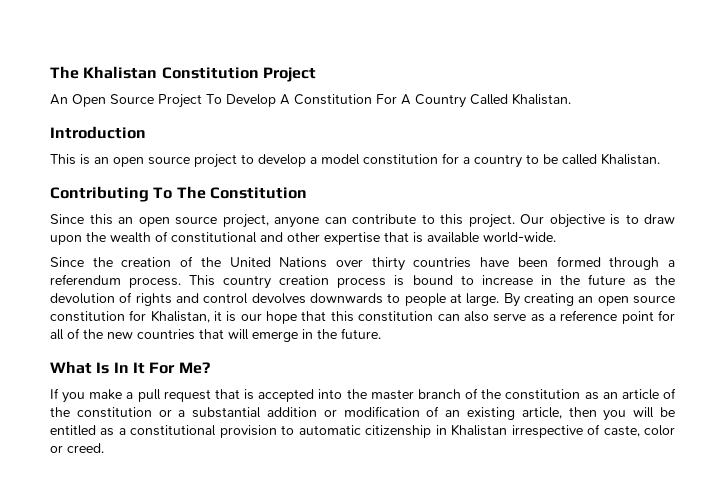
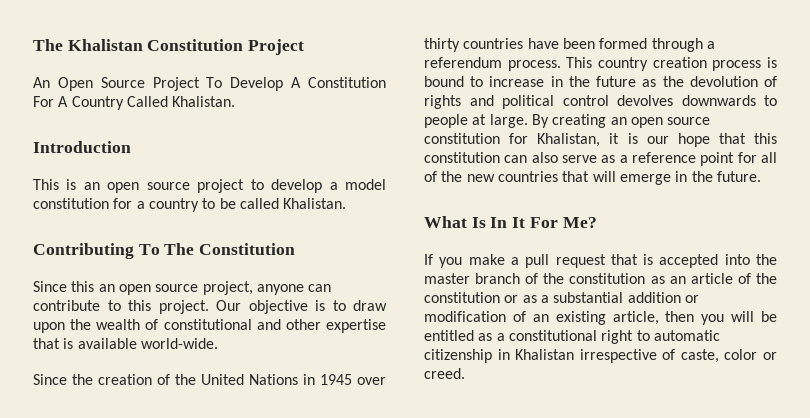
- Since the creation of the United Nations over thirty countries have been formed through a referendum process.
+ Since the creation of the United Nations in 1945 over thirty countries have been formed through a referendum process.
- This country creation process is bound to increase in the future as the devolution of rights and control devolves downwards to people at large.
+ This country creation process is bound to increase in the future as the devolution of rights and political control devolves downwards to people at large.
- If you make a pull request that is accepted into the master branch of the constitution as an article of the constitution or a substantial addition or modification of an existing article, then you will be entitled as a constitutional provision to automatic citizenship in Khalistan irrespective of caste, color or creed.
+ If you make a pull request that is accepted into the master branch of the constitution as an article of the constitution or as a substantial addition or modification of an existing article, then you will be entitled as a constitutional right to automatic citizenship in Khalistan irrespective of caste, color or creed.

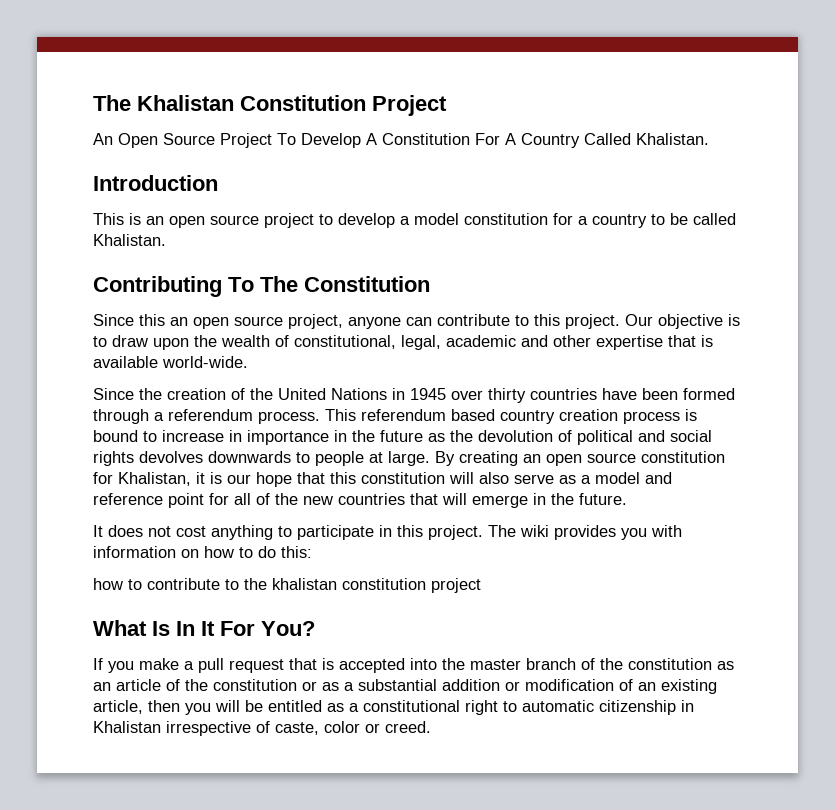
- Our objective is to draw upon the wealth of constitutional and other expertise that is available world-wide.
+ Our objective is to draw upon the wealth of constitutional, legal, academic and other expertise that is available world-wide.
- This country creation process is bound to increase in the future as the devolution of rights and political control devolves downwards to people at large.
+ This referendum based country creation process is bound to increase in importance in the future as the devolution of political and social rights devolves downwards to people at large.
- By creating an open source constitution for Khalistan, it is our hope that this constitution can also serve as a reference point for all of the new countries that will emerge in the future.
+ By creating an open source constitution for Khalistan, it is our hope that this constitution will also serve as a model and reference point for all of the new countries that will emerge in the future.
+ It does not cost anything to participate in this project. The wiki provides you with information on how to do this:
+ how to contribute to the khalistan constitution project
- What Is In It For Me?
+ What Is In It For You?

